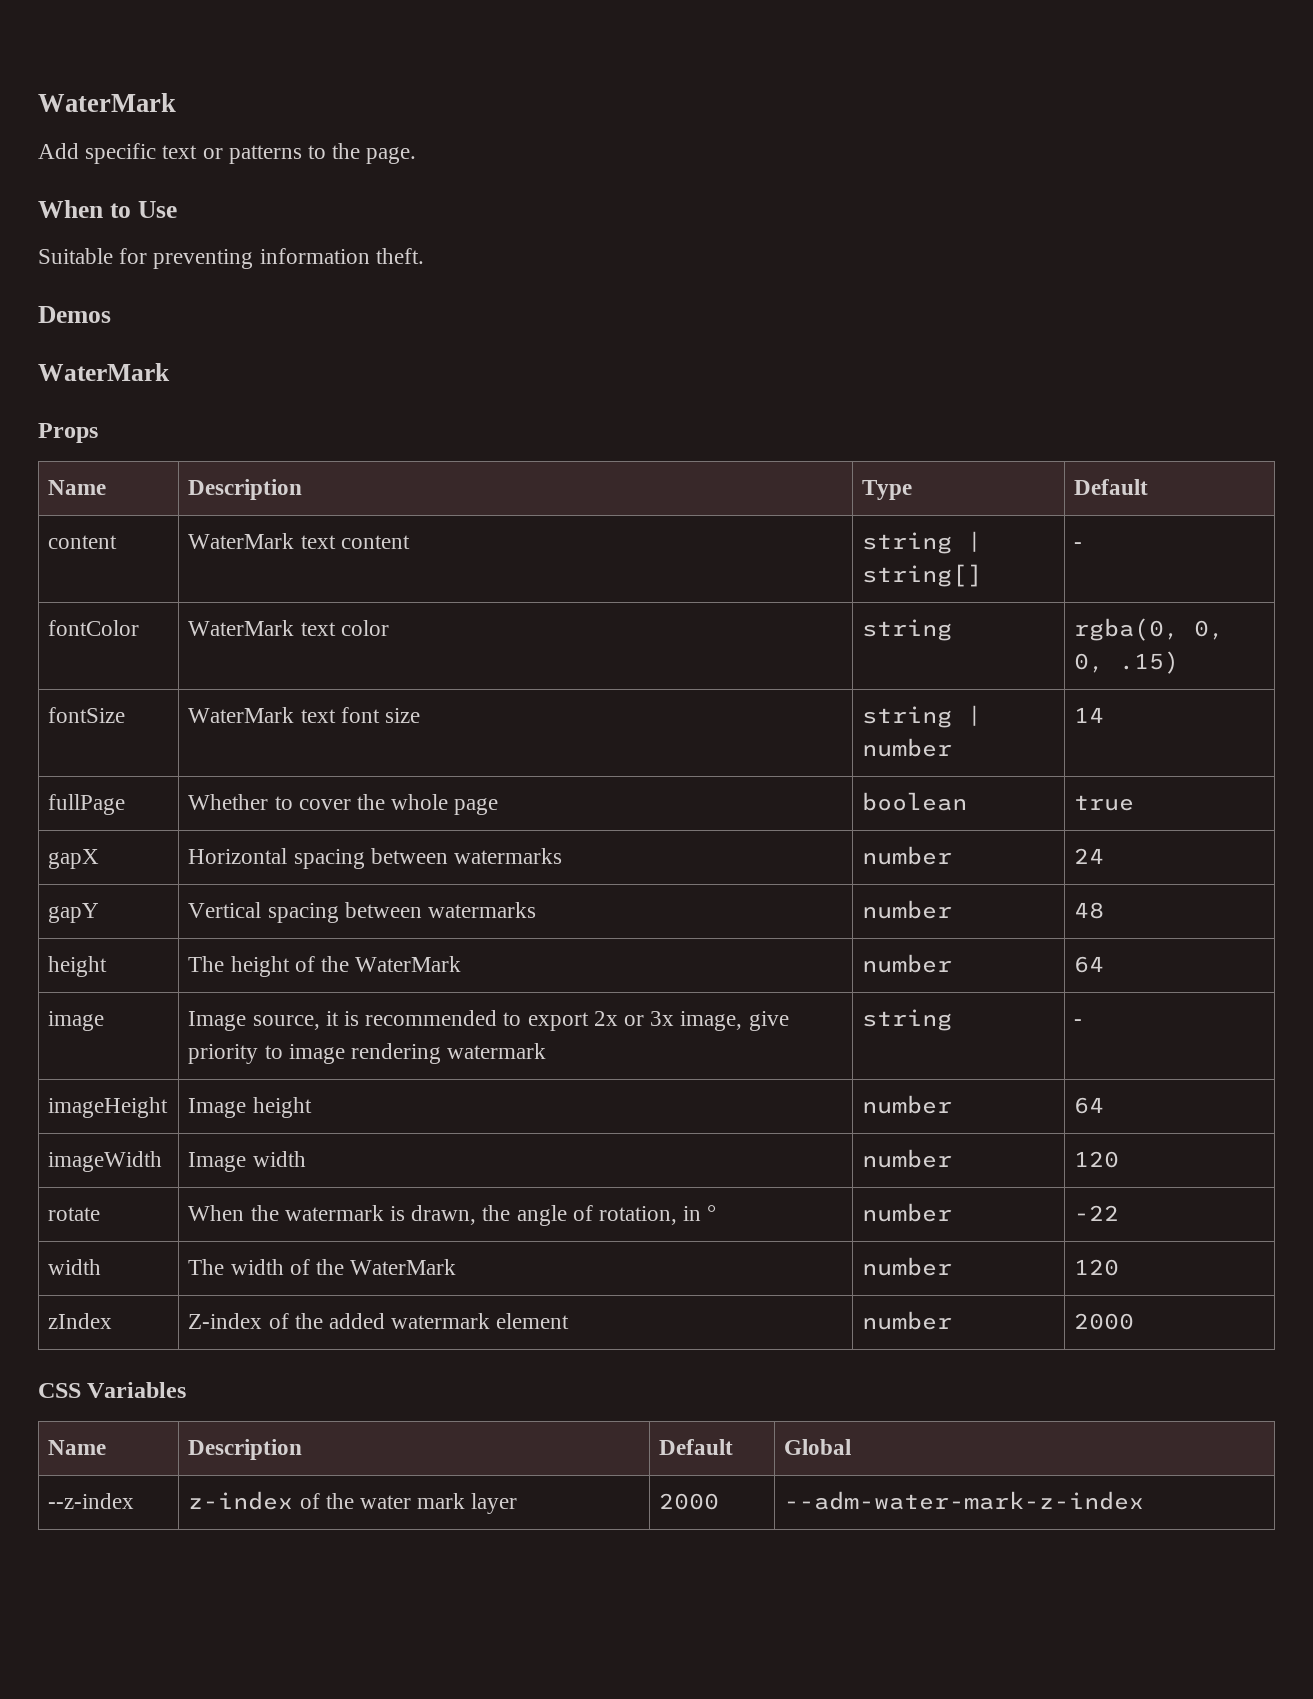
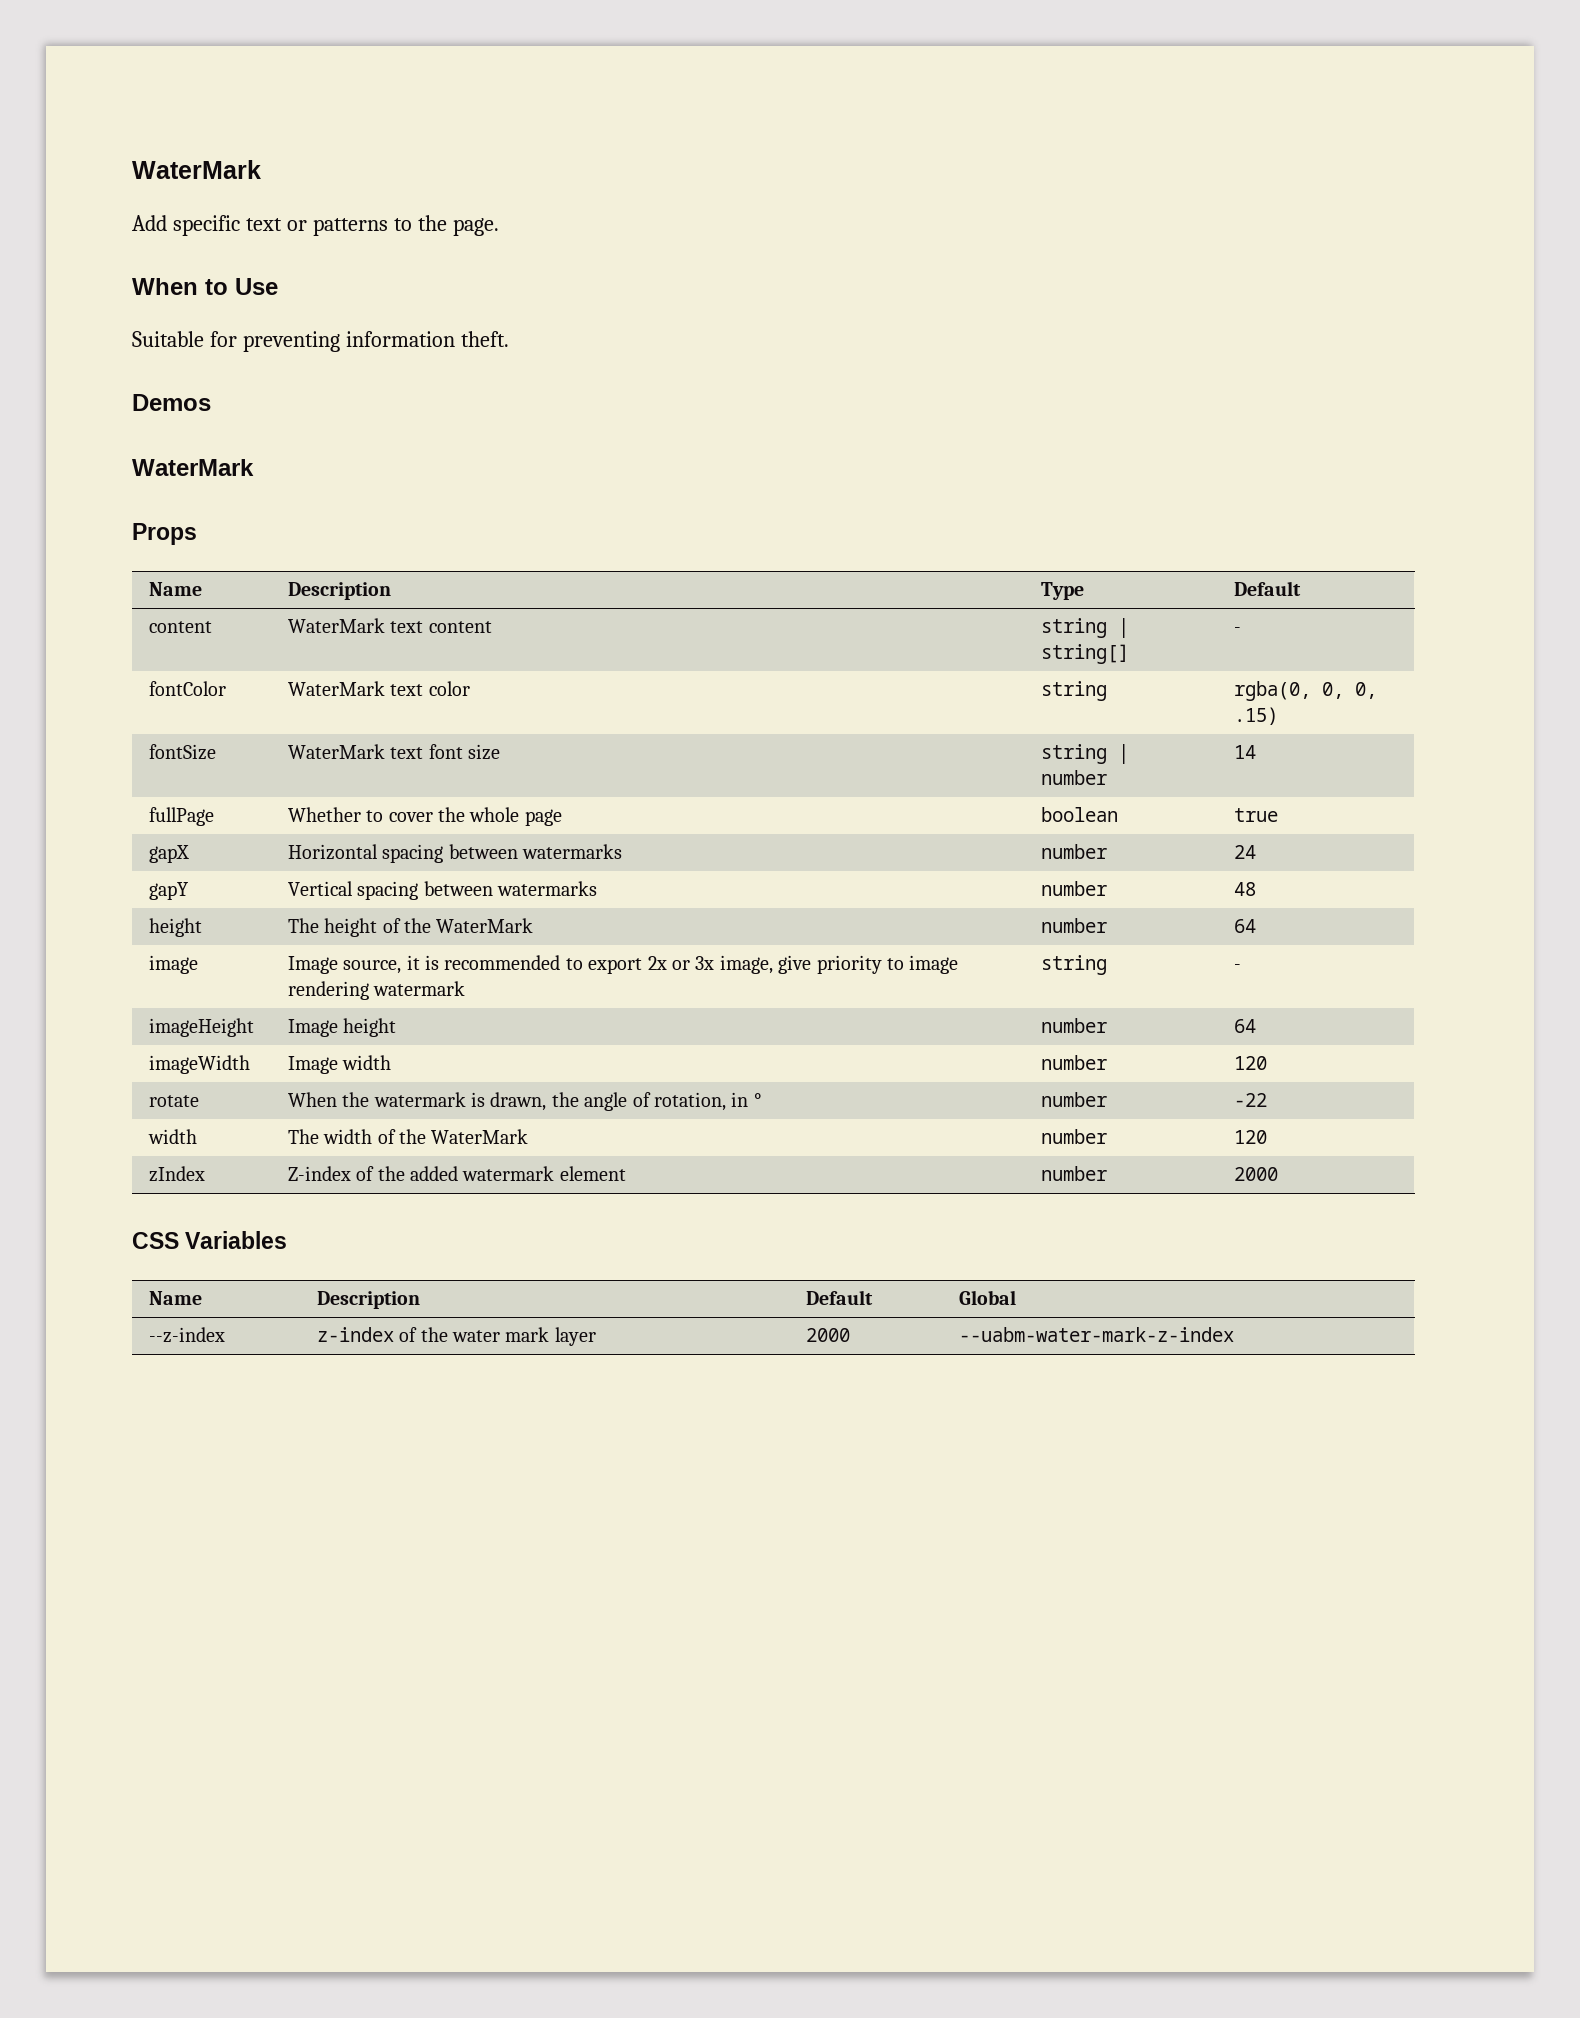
- --z-index | z-index of the water mark layer | 2000 | --adm-water-mark-z-index
+ --z-index | z-index of the water mark layer | 2000 | --uabm-water-mark-z-index

